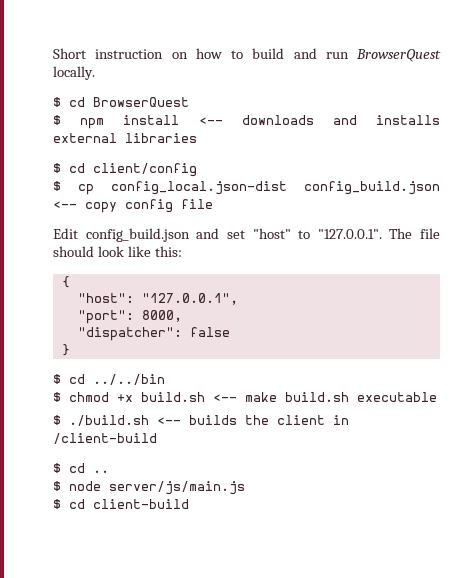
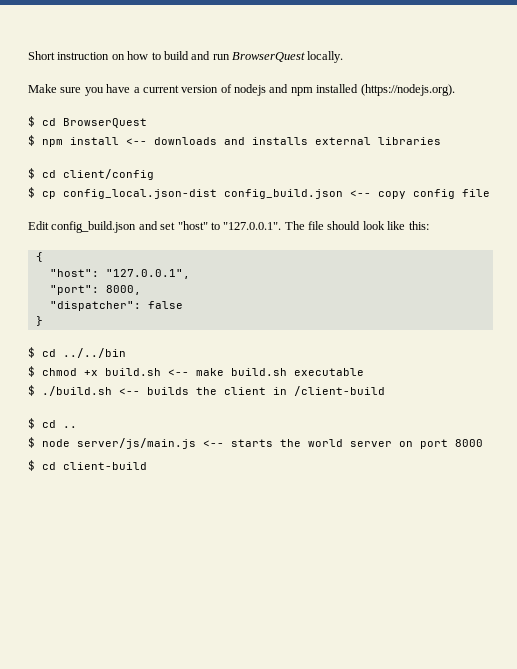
+ Make sure you have a current version of nodejs and npm installed (https://nodejs.org).
- $ node server/js/main.js
+ $ node server/js/main.js <-- starts the world server on port 8000

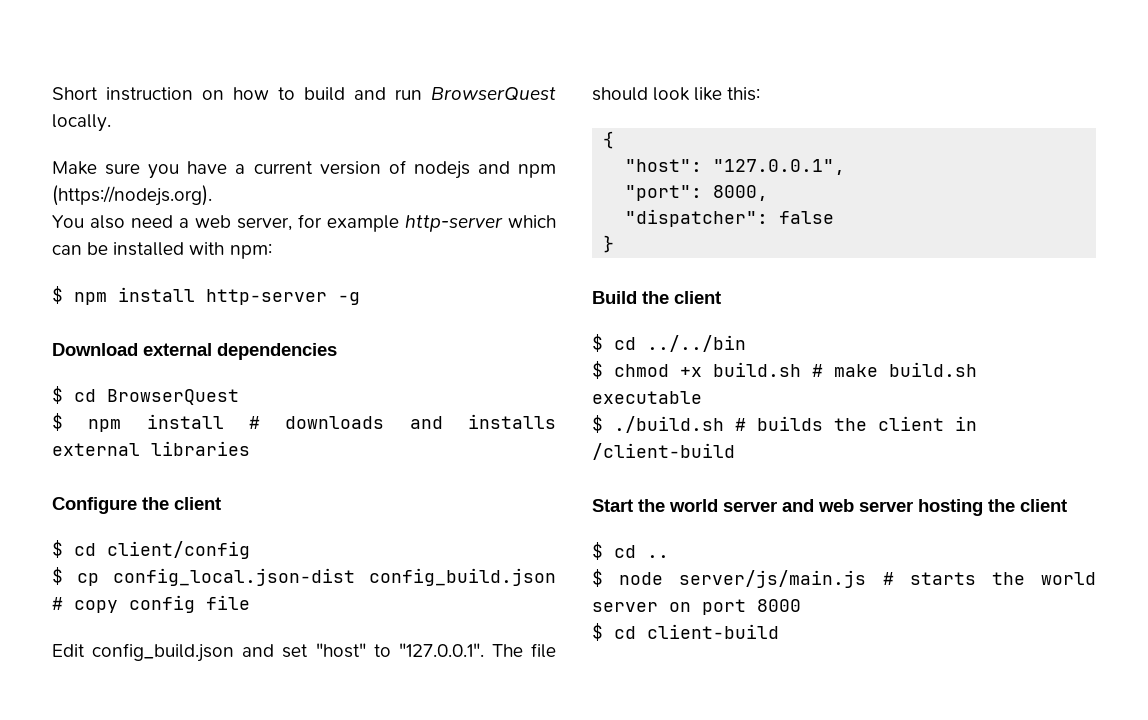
- Make sure you have a current version of nodejs and npm installed (https://nodejs.org).
+ Make sure you have a current version of nodejs and npm (https://nodejs.org).
+ You also need a web server, for example http-server which can be installed with npm:
+ $ npm install http-server -g
+ Download external dependencies
- $ npm install <-- downloads and installs external libraries
+ $ npm install # downloads and installs external libraries
+ Configure the client
- $ cp config_local.json-dist config_build.json <-- copy config file
+ $ cp config_local.json-dist config_build.json # copy config file
+ Build the client
- $ chmod +x build.sh <-- make build.sh executable
+ $ chmod +x build.sh # make build.sh executable
- $ ./build.sh <-- builds the client in /client-build
+ $ ./build.sh # builds the client in /client-build
+ Start the world server and web server hosting the client
- $ node server/js/main.js <-- starts the world server on port 8000
+ $ node server/js/main.js # starts the world server on port 8000

